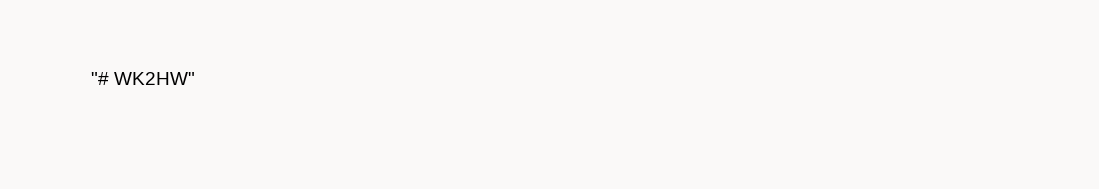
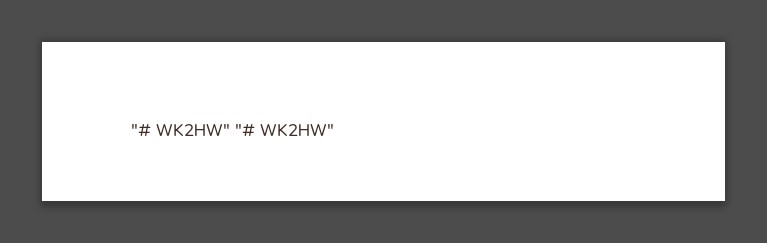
- "# WK2HW"
+ "# WK2HW" "# WK2HW"

